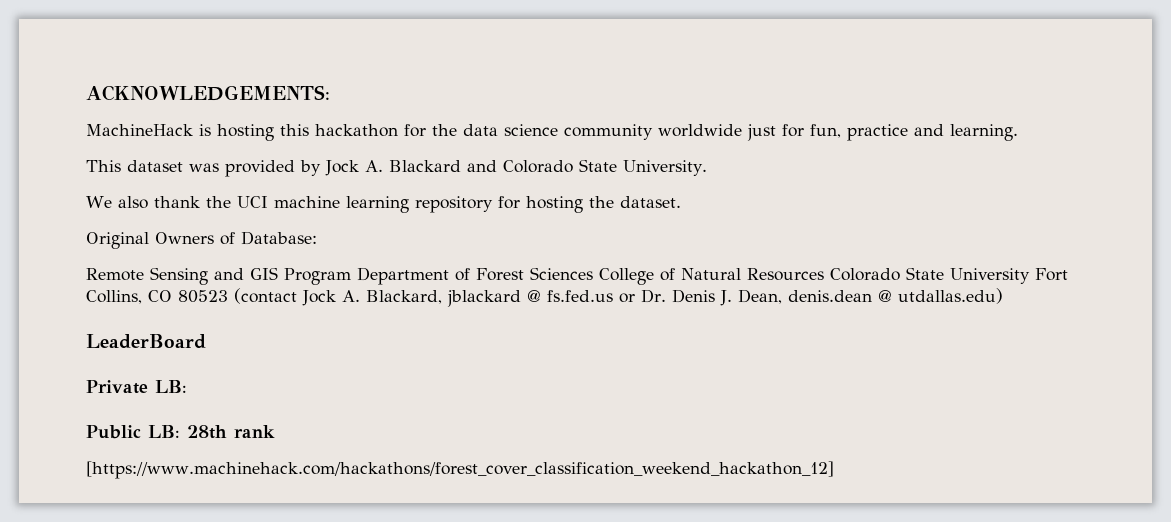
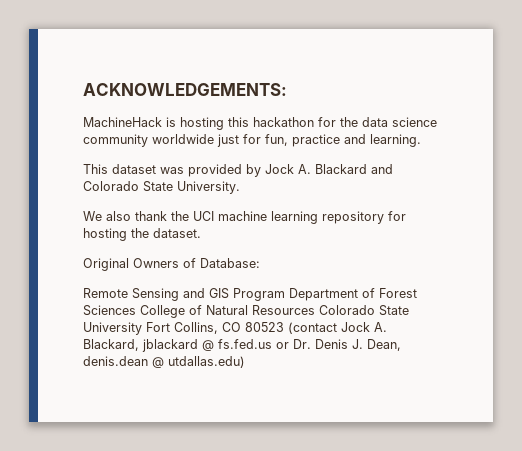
- LeaderBoard
- Private LB:
- Public LB: 28th rank
- [https://www.machinehack.com/hackathons/forest_cover_classification_weekend_hackathon_12]

